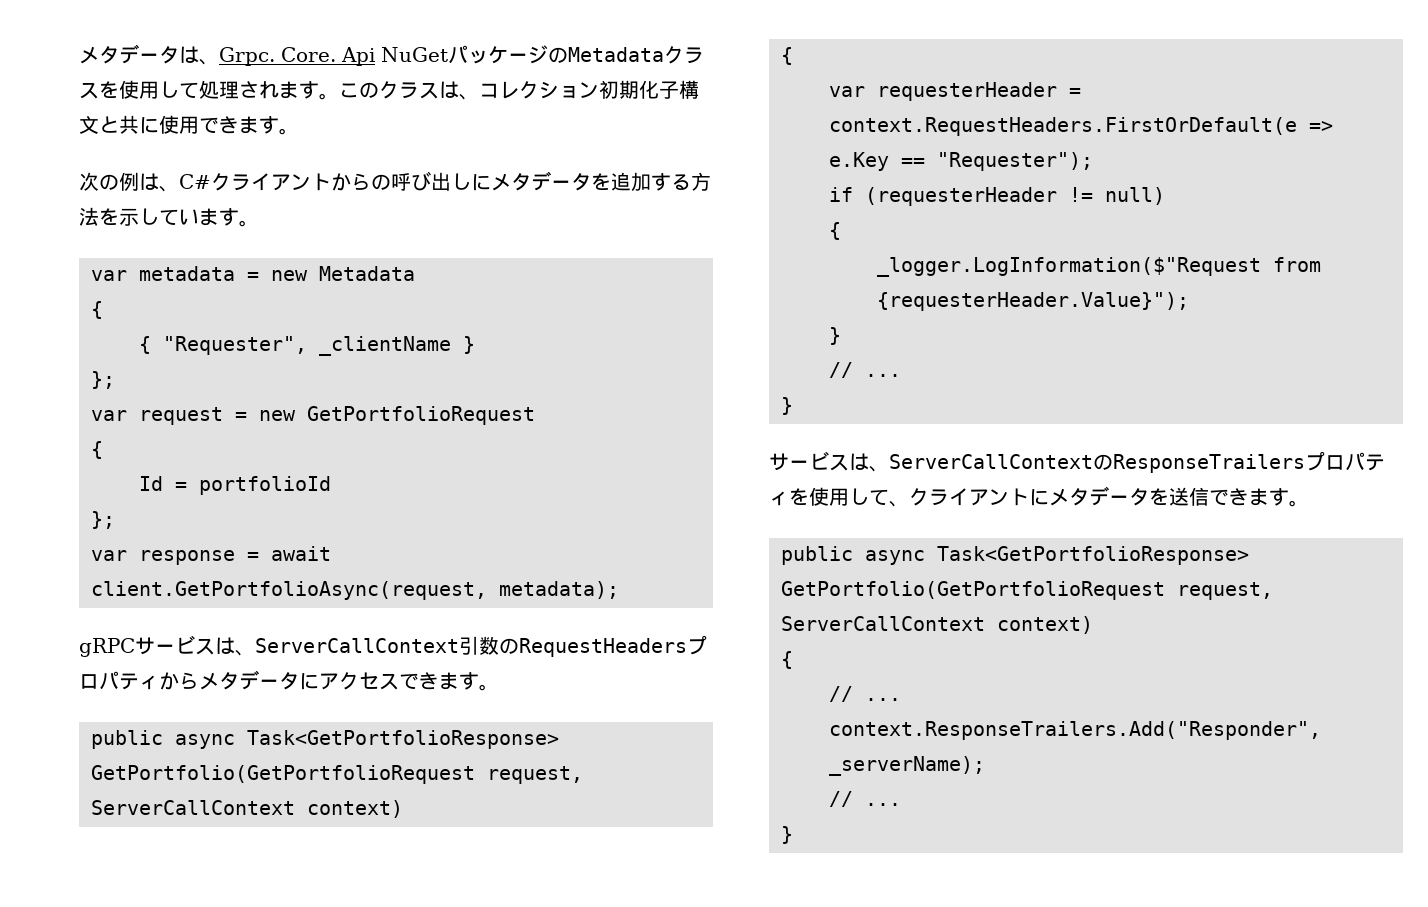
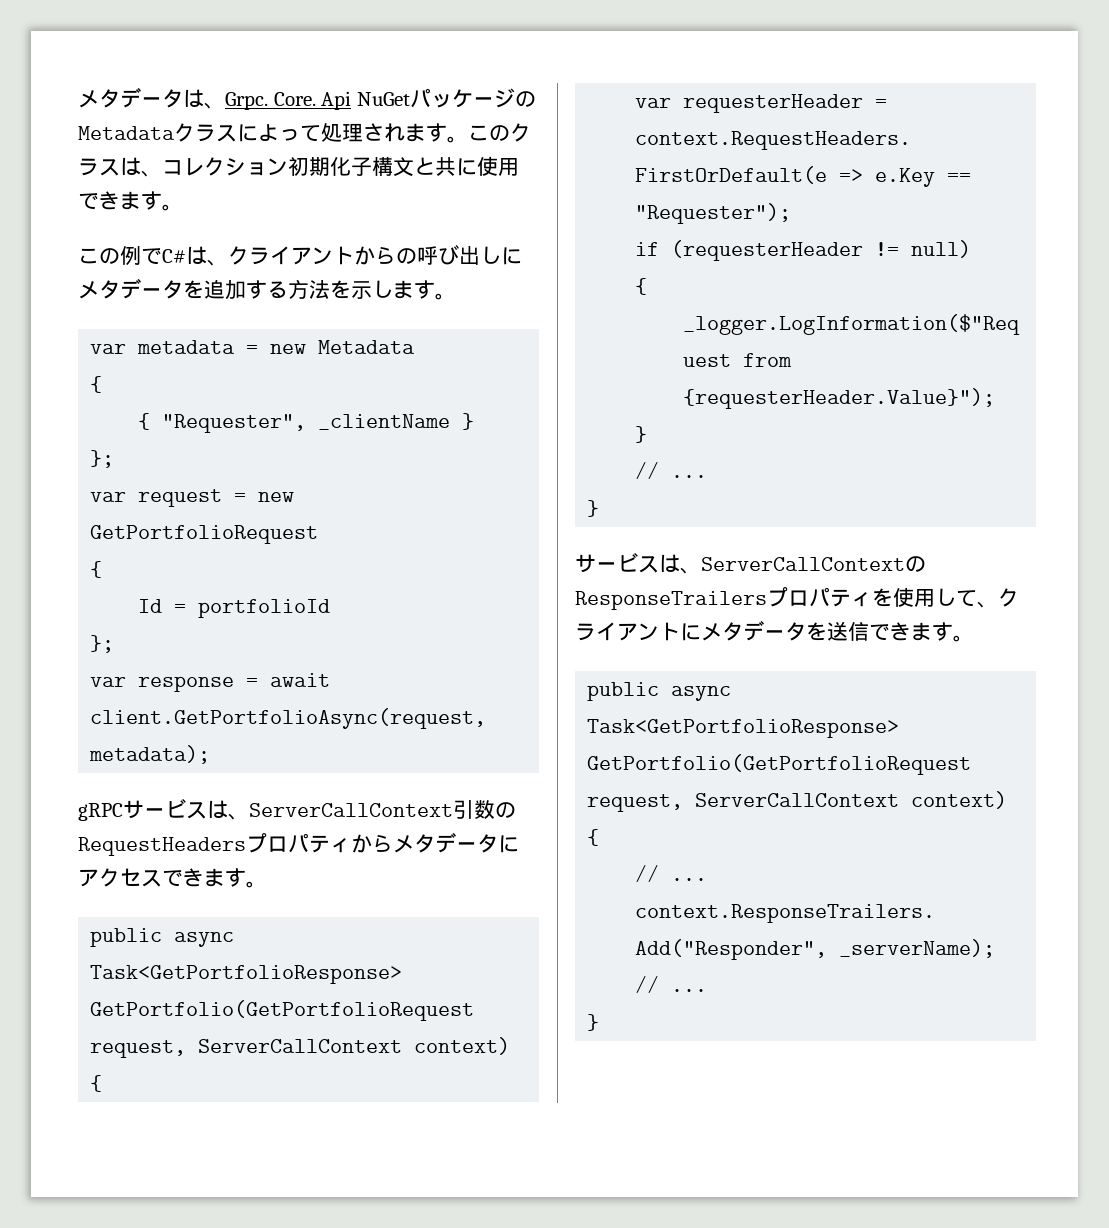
- Api NuGetパッケージのMetadataクラスを使用して処理されます。
+ Api NuGetパッケージのMetadataクラスによって処理されます。
- 次の例は、C#クライアントからの呼び出しにメタデータを追加する方法を示しています。
+ この例でC#は、クライアントからの呼び出しにメタデータを追加する方法を示します。

